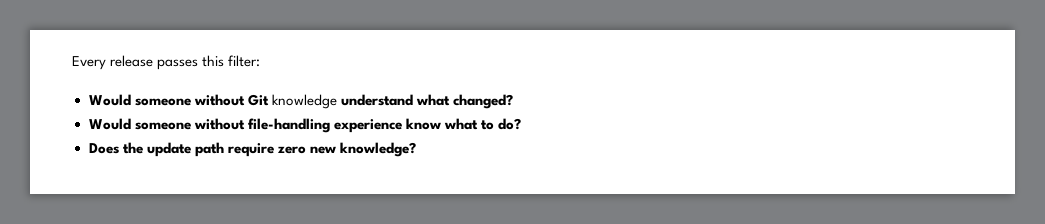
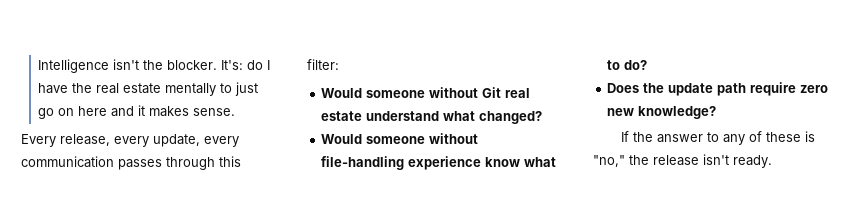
- Every release passes this filter:
+ Intelligence isn't the blocker. It's: do I have the real estate mentally to just go on here and it makes sense.
+ Every release, every update, every communication passes through this filter:
- Would someone without Git knowledge understand what changed?
+ Would someone without Git real estate understand what changed?
+ If the answer to any of these is "no," the release isn't ready.

